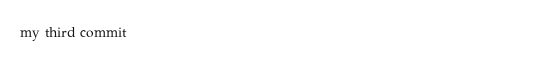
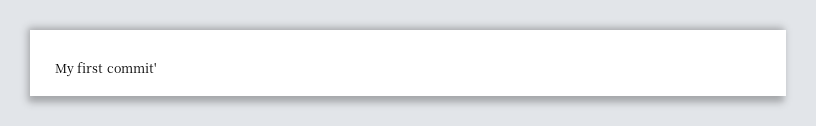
- my third commit
+ My first commit'

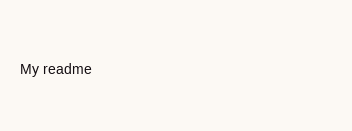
- My first commit'
+ My readme

